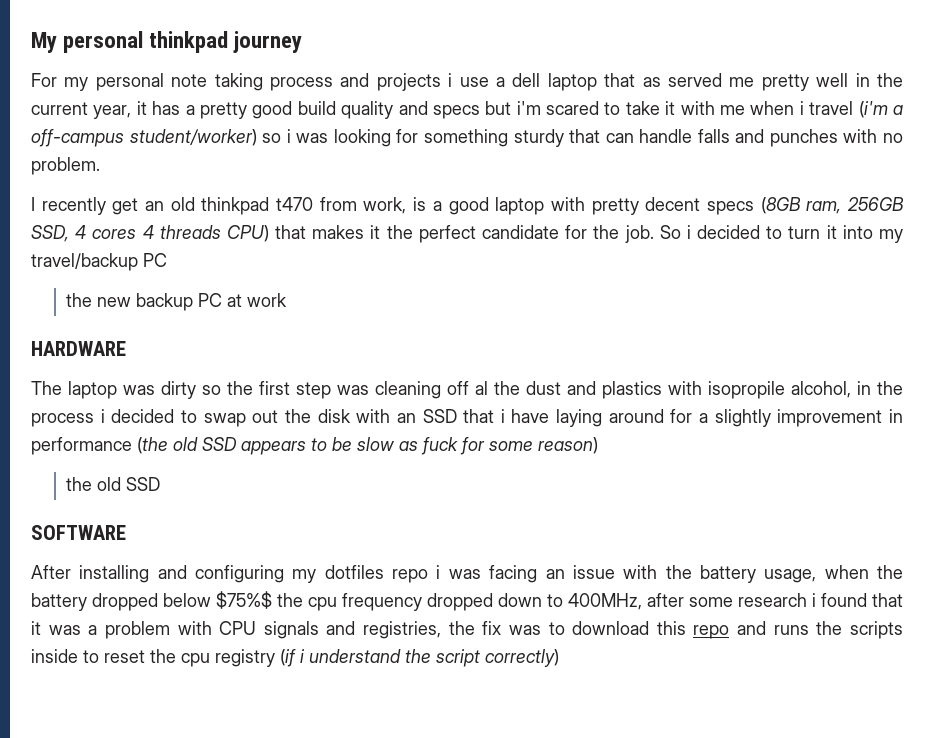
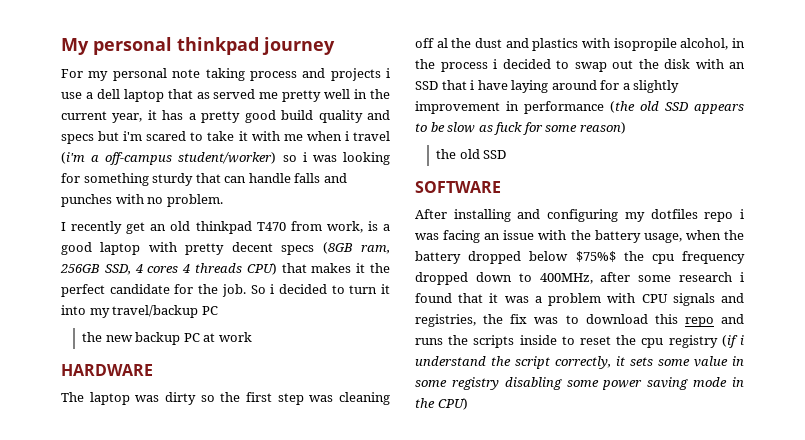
- I recently get an old thinkpad t470 from work, is a good laptop with pretty decent specs (8GB ram, 256GB SSD, 4 cores 4 threads CPU) that makes it the perfect candidate for the job.
+ I recently get an old thinkpad T470 from work, is a good laptop with pretty decent specs (8GB ram, 256GB SSD, 4 cores 4 threads CPU) that makes it the perfect candidate for the job.
- After installing and configuring my dotfiles repo i was facing an issue with the battery usage, when the battery dropped below $75%$ the cpu frequency dropped down to 400MHz, after some research i found that it was a problem with CPU signals and registries, the fix was to download this repo and runs the scripts inside to reset the cpu registry (if i understand the script correctly)
+ After installing and configuring my dotfiles repo i was facing an issue with the battery usage, when the battery dropped below $75%$ the cpu frequency dropped down to 400MHz, after some research i found that it was a problem with CPU signals and registries, the fix was to download this repo and runs the scripts inside to reset the cpu registry (if i understand the script correctly, it sets some value in some registry disabling some power saving mode in the CPU)

